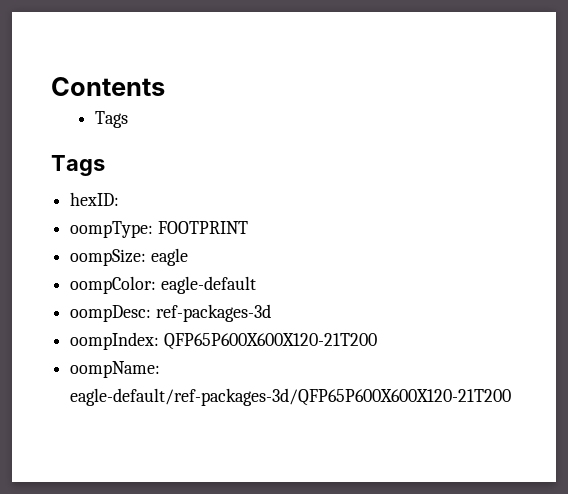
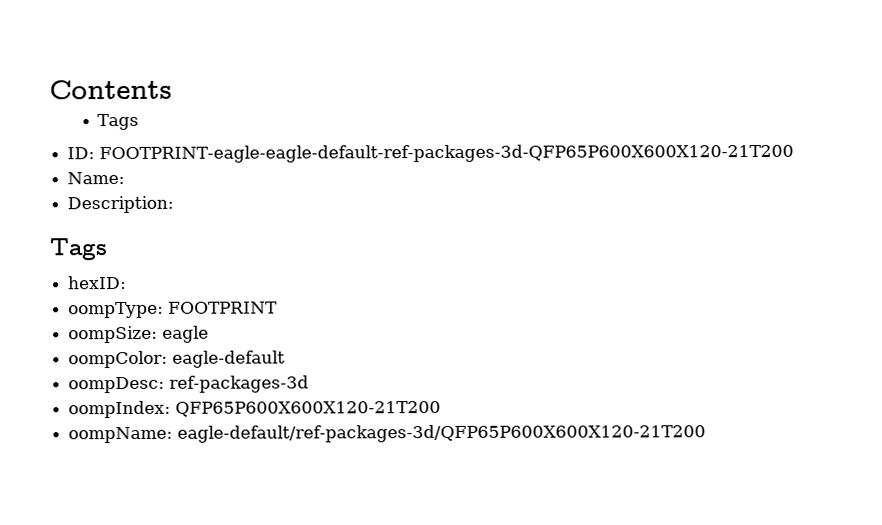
+ ID: FOOTPRINT-eagle-eagle-default-ref-packages-3d-QFP65P600X600X120-21T200
+ Name:
+ Description:

